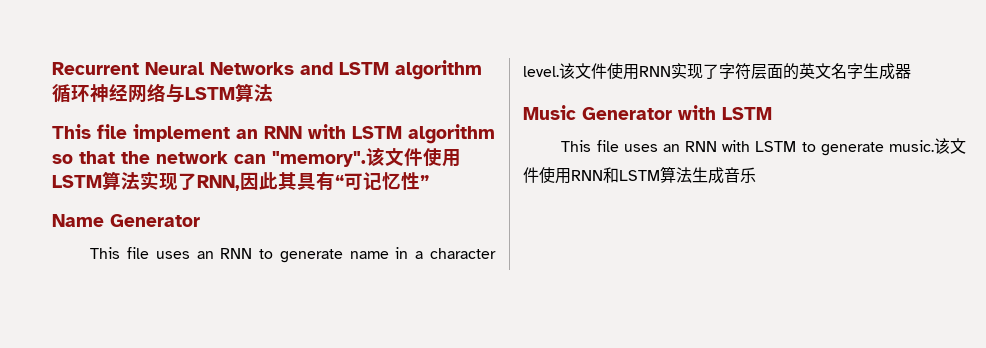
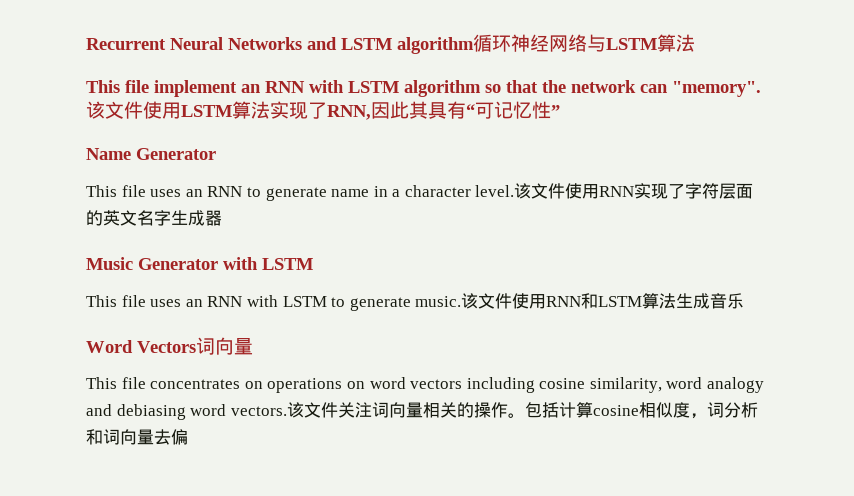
+ Word Vectors词向量
+ This file concentrates on operations on word vectors including cosine similarity, word analogy and debiasing word vectors.该文件关注词向量相关的操作。包括计算cosine相似度，词分析和词向量去偏

